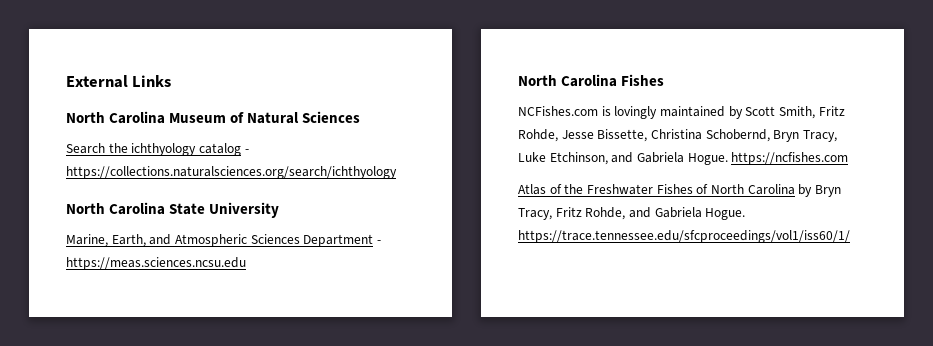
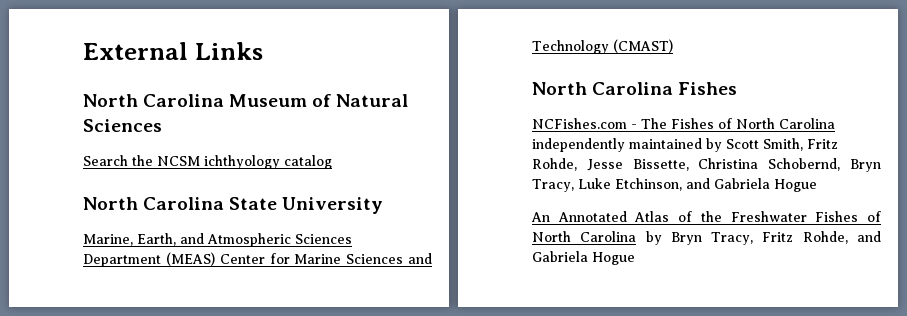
- Search the ichthyology catalog - https://collections.naturalsciences.org/search/ichthyology
+ Search the NCSM ichthyology catalog
- Marine, Earth, and Atmospheric Sciences Department - https://meas.sciences.ncsu.edu
+ Marine, Earth, and Atmospheric Sciences Department (MEAS) Center for Marine Sciences and Technology (CMAST)
  North Carolina Fishes
- NCFishes.com is lovingly maintained by Scott Smith, Fritz Rohde, Jesse Bissette, Christina Schobernd, Bryn Tracy, Luke Etchinson, and Gabriela Hogue. https://ncfishes.com
- Atlas of the Freshwater Fishes of North Carolina by Bryn Tracy, Fritz Rohde, and Gabriela Hogue. https://trace.tennessee.edu/sfcproceedings/vol1/iss60/1/
+ NCFishes.com - The Fishes of North Carolina independently maintained by Scott Smith, Fritz Rohde, Jesse Bissette, Christina Schobernd, Bryn Tracy, Luke Etchinson, and Gabriela Hogue
+ An Annotated Atlas of the Freshwater Fishes of North Carolina by Bryn Tracy, Fritz Rohde, and Gabriela Hogue

